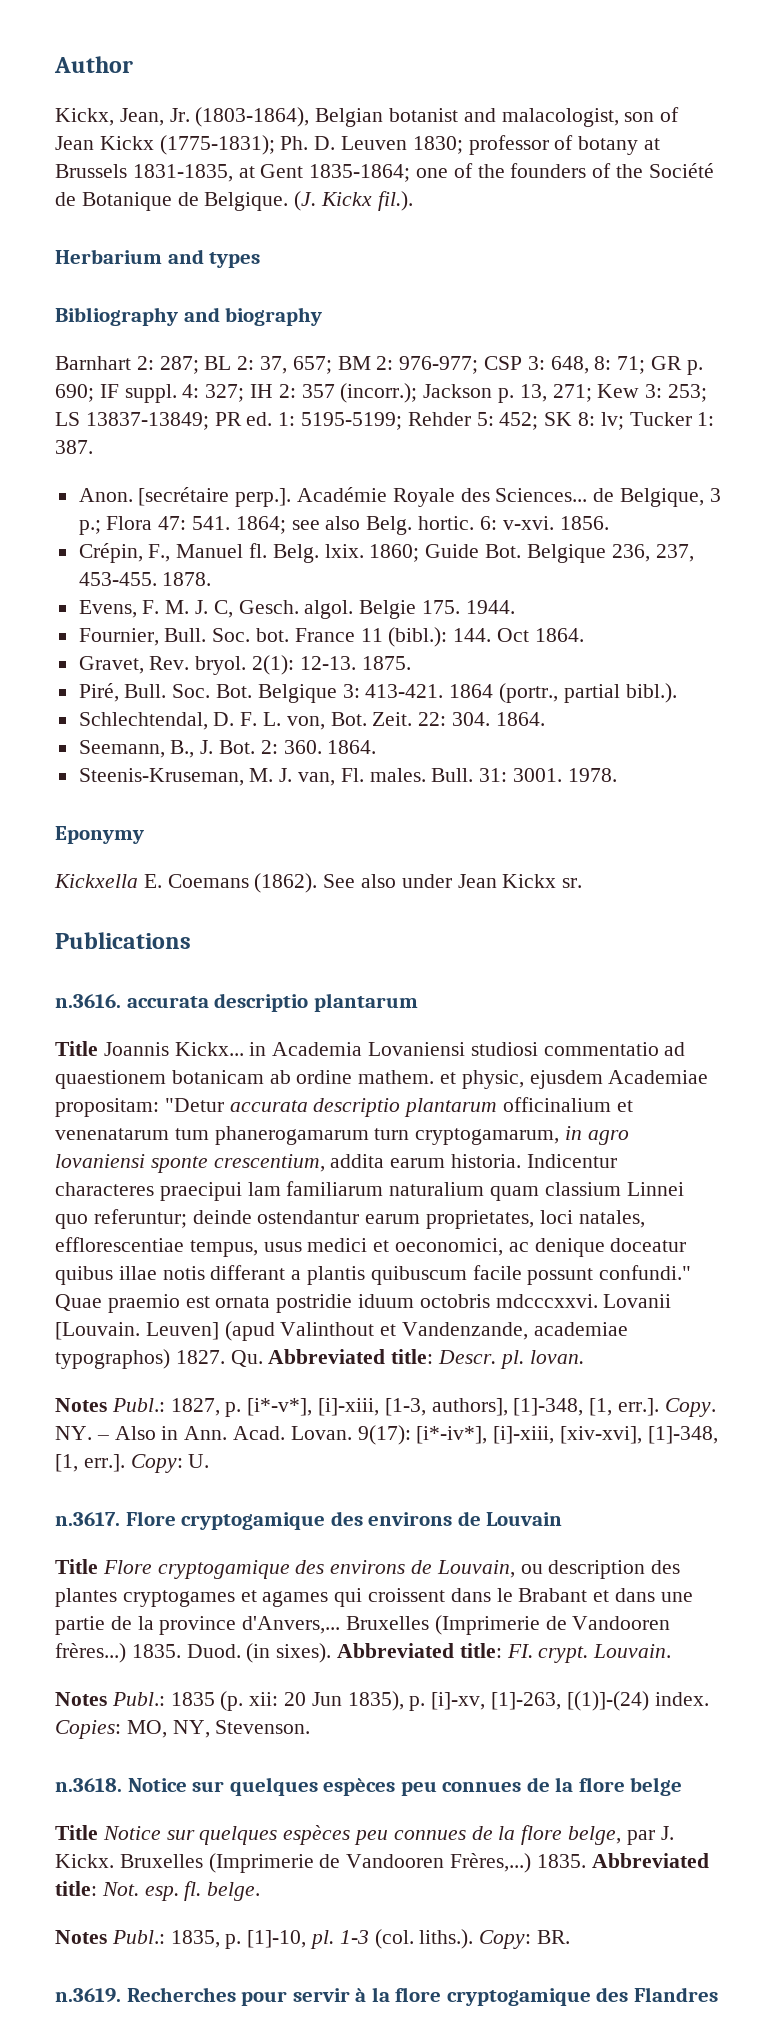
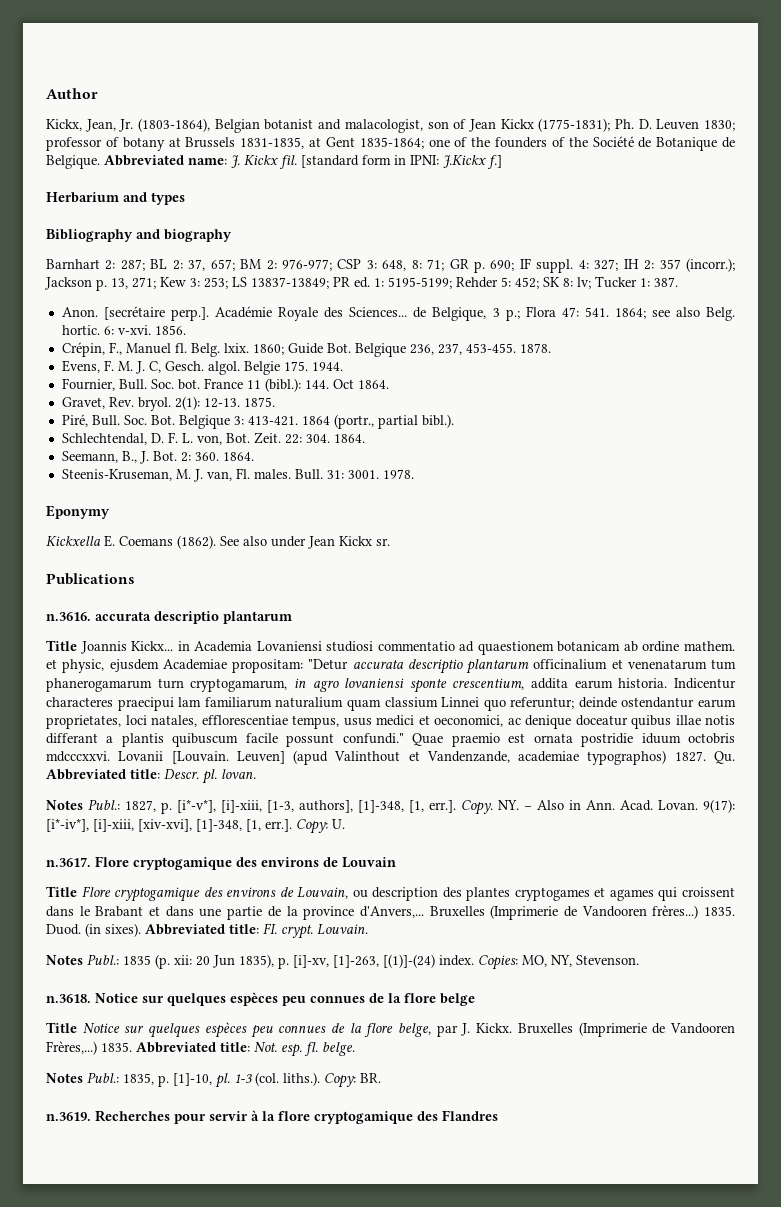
- (J. Kickx fil.).
+ Abbreviated name: J. Kickx fil. [standard form in IPNI: J.Kickx f.]

